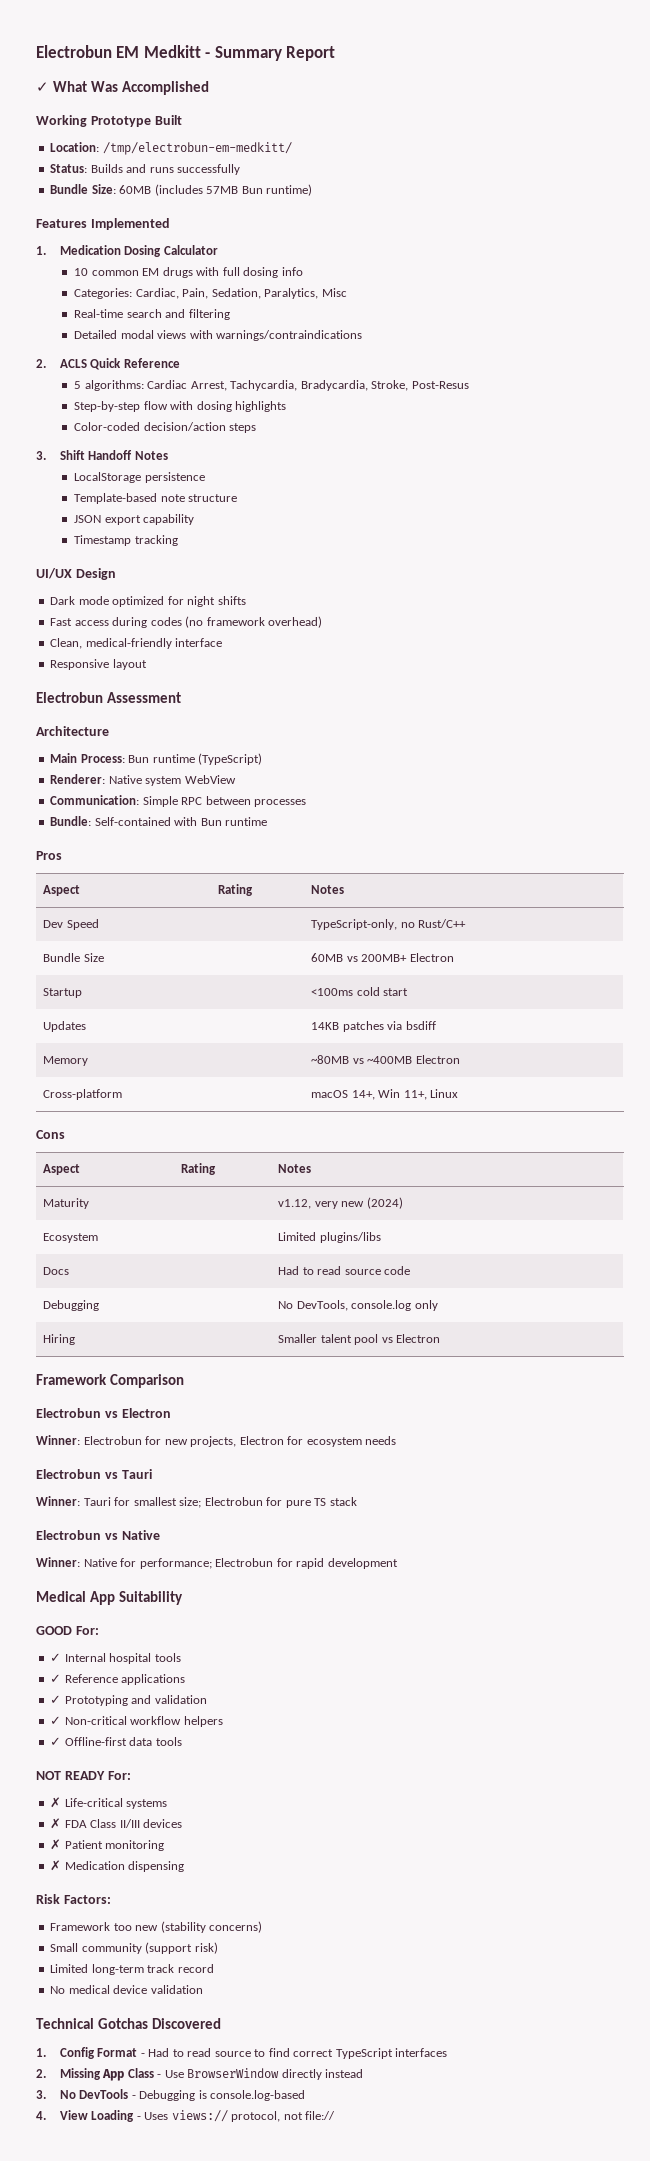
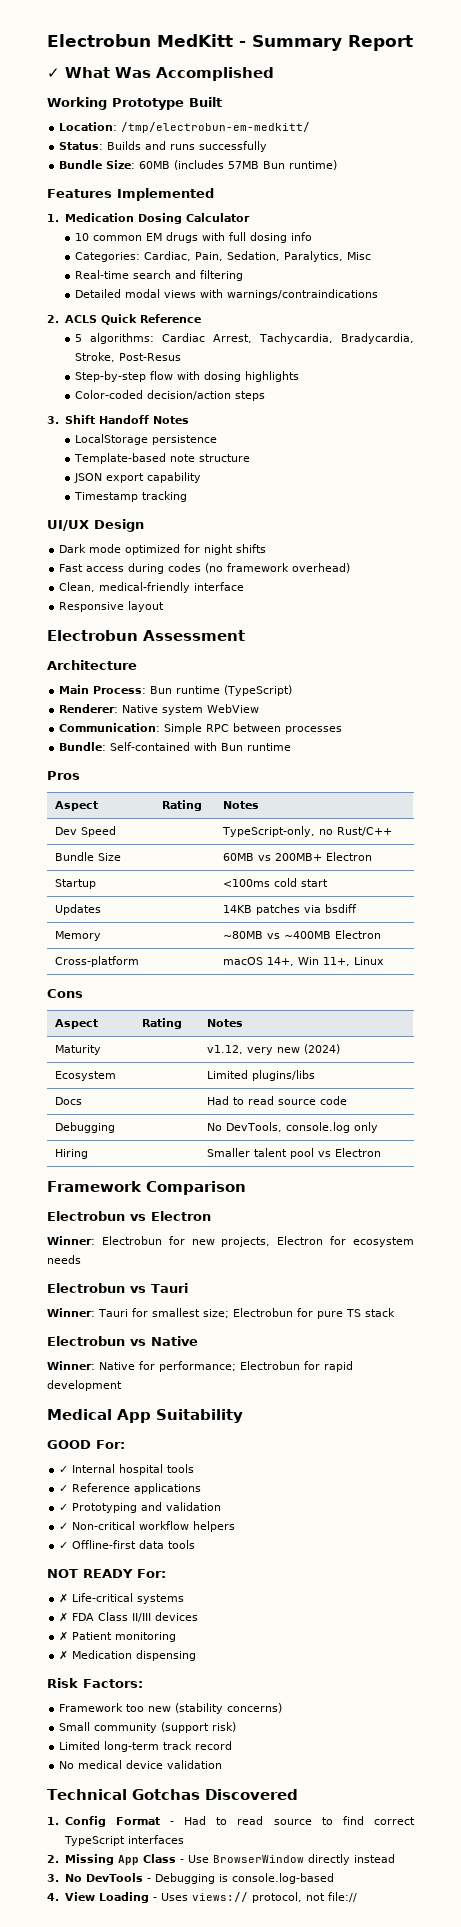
- Electrobun EM Medkitt - Summary Report
+ Electrobun MedKitt - Summary Report

